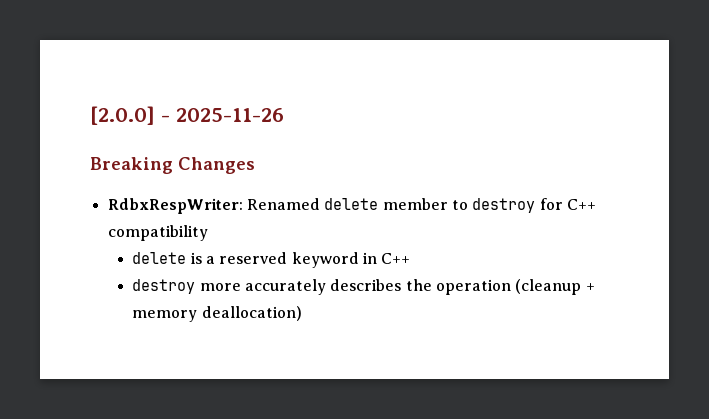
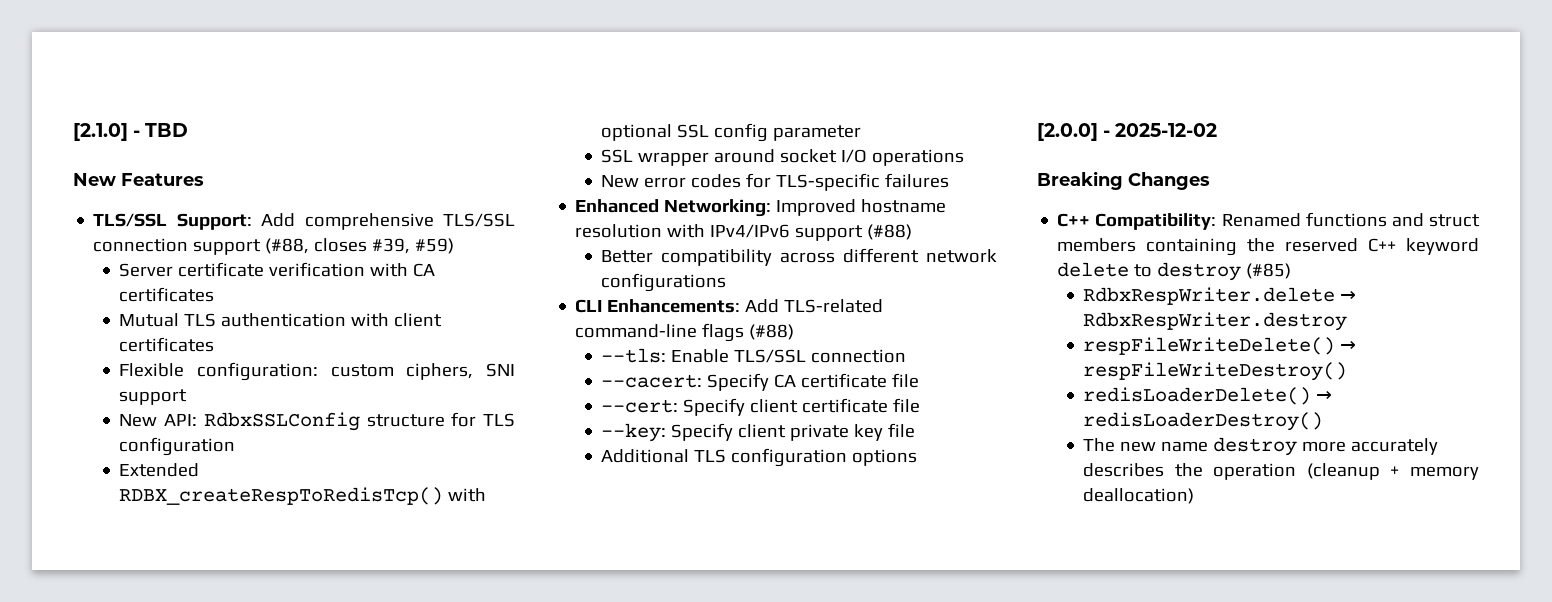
+ [2.1.0] - TBD
+ New Features
+ TLS/SSL Support: Add comprehensive TLS/SSL connection support (#88, closes #39, #59)
+ Server certificate verification with CA certificates
+ Mutual TLS authentication with client certificates
+ Flexible configuration: custom ciphers, SNI support
+ New API: RdbxSSLConfig structure for TLS configuration
+ Extended RDBX_createRespToRedisTcp() with optional SSL config parameter
+ SSL wrapper around socket I/O operations
+ New error codes for TLS-specific failures
+ Enhanced Networking: Improved hostname resolution with IPv4/IPv6 support (#88)
+ Better compatibility across different network configurations
+ CLI Enhancements: Add TLS-related command-line flags (#88)
+ --tls: Enable TLS/SSL connection
+ --cacert: Specify CA certificate file
+ --cert: Specify client certificate file
+ --key: Specify client private key file
+ Additional TLS configuration options
- [2.0.0] - 2025-11-26
+ [2.0.0] - 2025-12-02
- RdbxRespWriter: Renamed delete member to destroy for C++ compatibility
- delete is a reserved keyword in C++
- destroy more accurately describes the operation (cleanup + memory deallocation)
+ C++ Compatibility: Renamed functions and struct members containing the reserved C++ keyword delete to destroy (#85)
+ RdbxRespWriter.delete → RdbxRespWriter.destroy
+ respFileWriteDelete() → respFileWriteDestroy()
+ redisLoaderDelete() → redisLoaderDestroy()
+ The new name destroy more accurately describes the operation (cleanup + memory deallocation)

